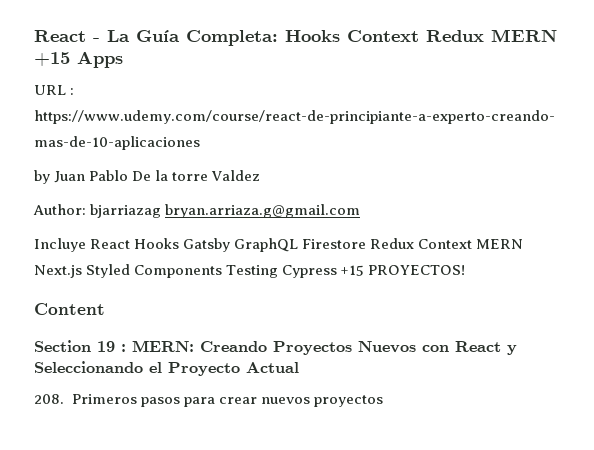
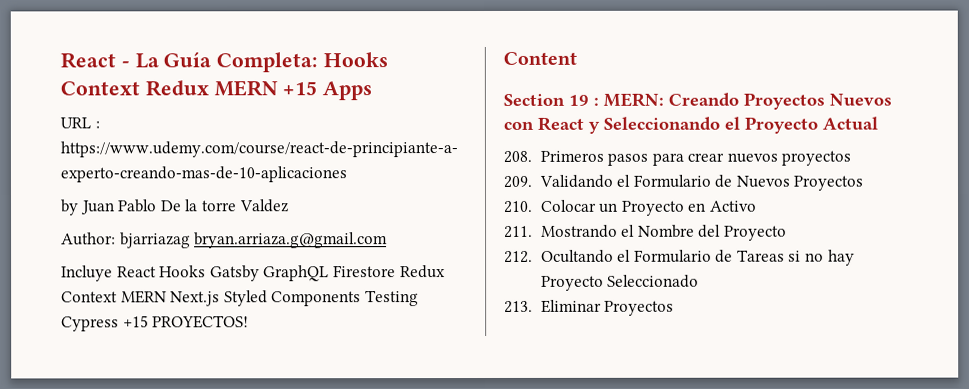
+ 209. Validando el Formulario de Nuevos Proyectos
+ 210. Colocar un Proyecto en Activo
+ 211. Mostrando el Nombre del Proyecto
+ 212. Ocultando el Formulario de Tareas si no hay Proyecto Seleccionado
+ 213. Eliminar Proyectos

